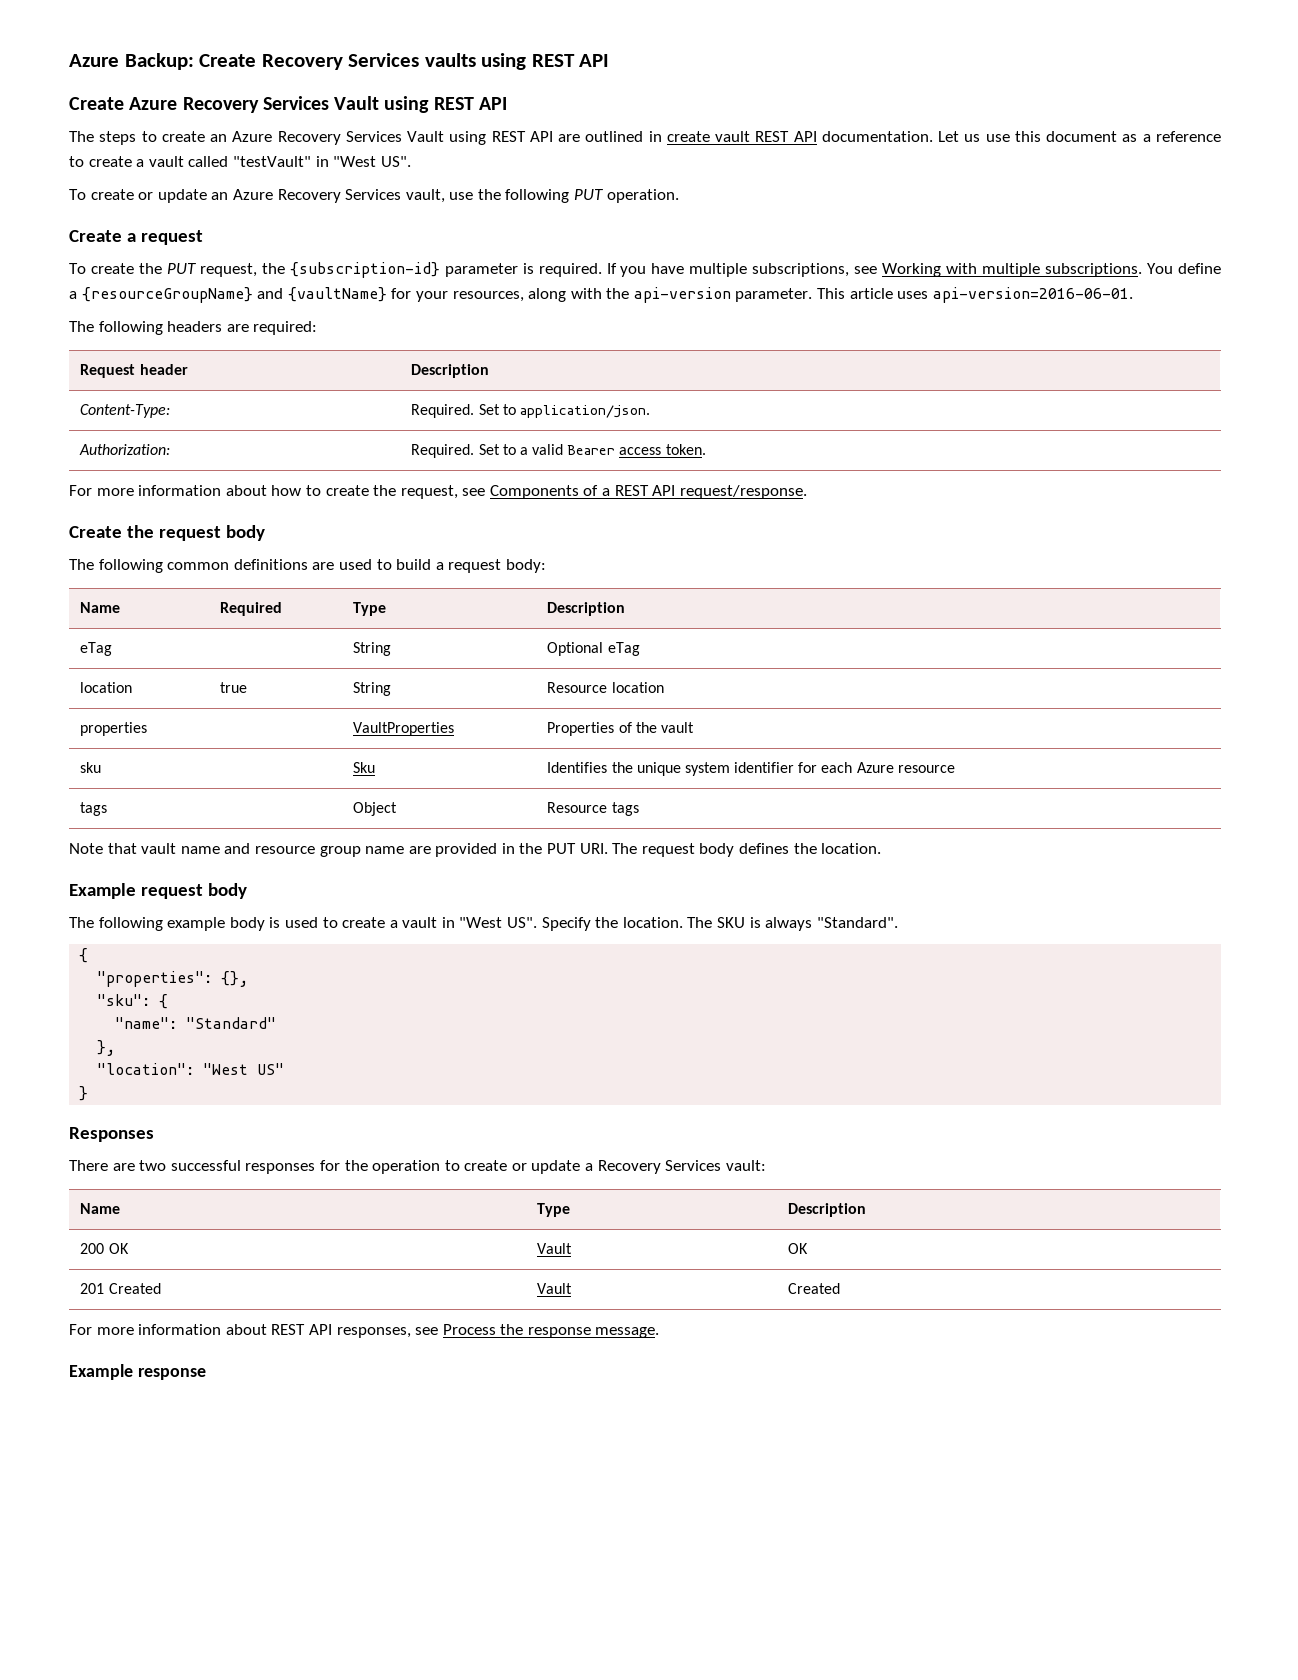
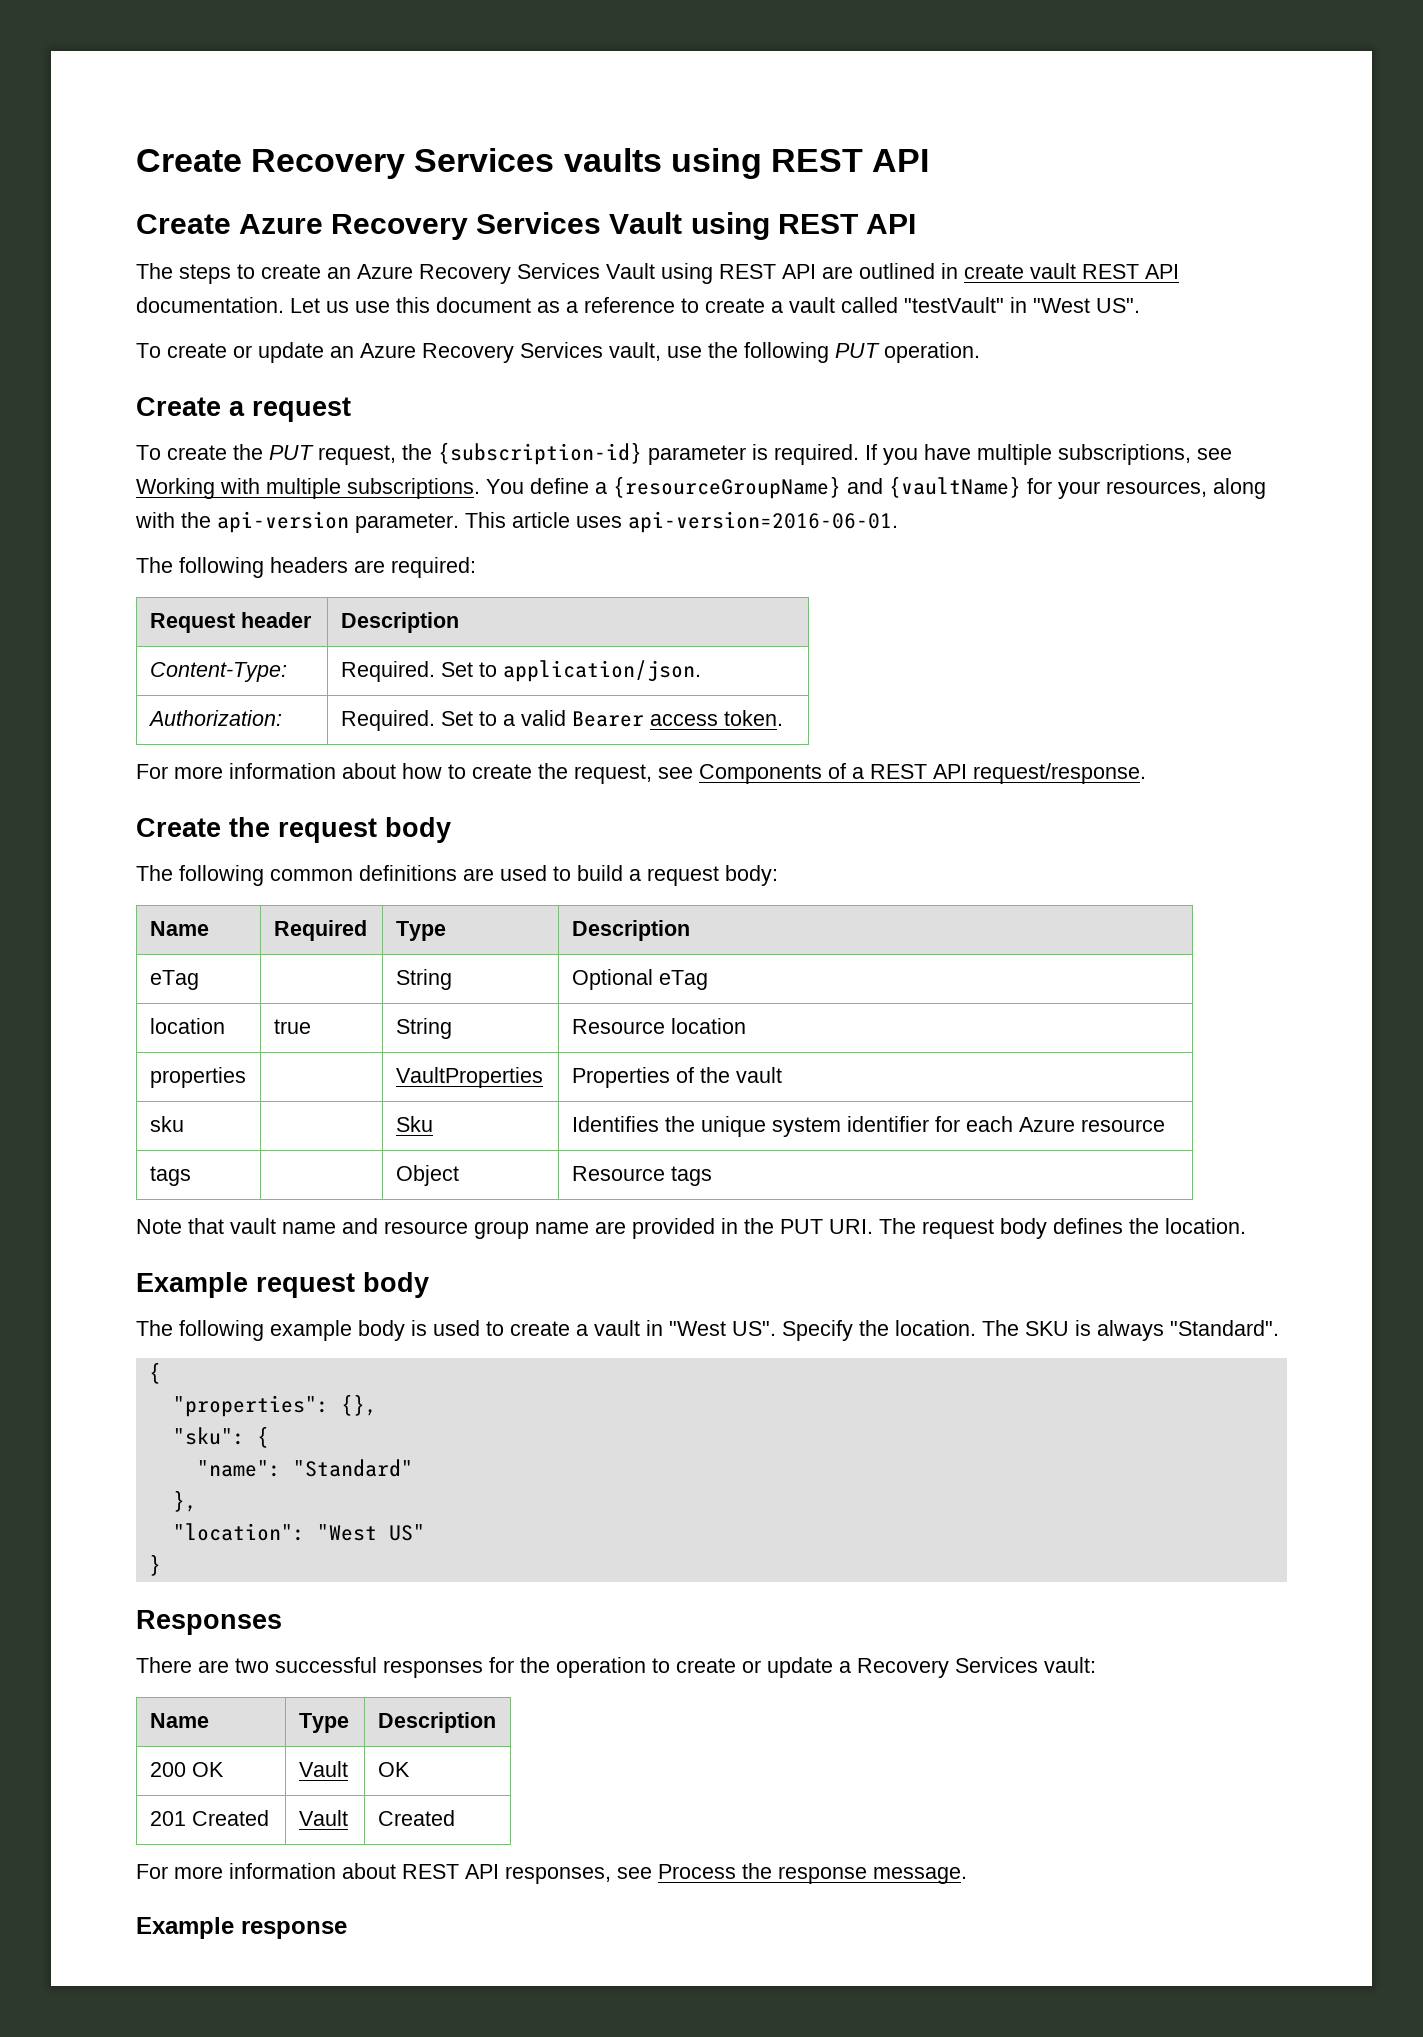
- Azure Backup: Create Recovery Services vaults using REST API
+ Create Recovery Services vaults using REST API

